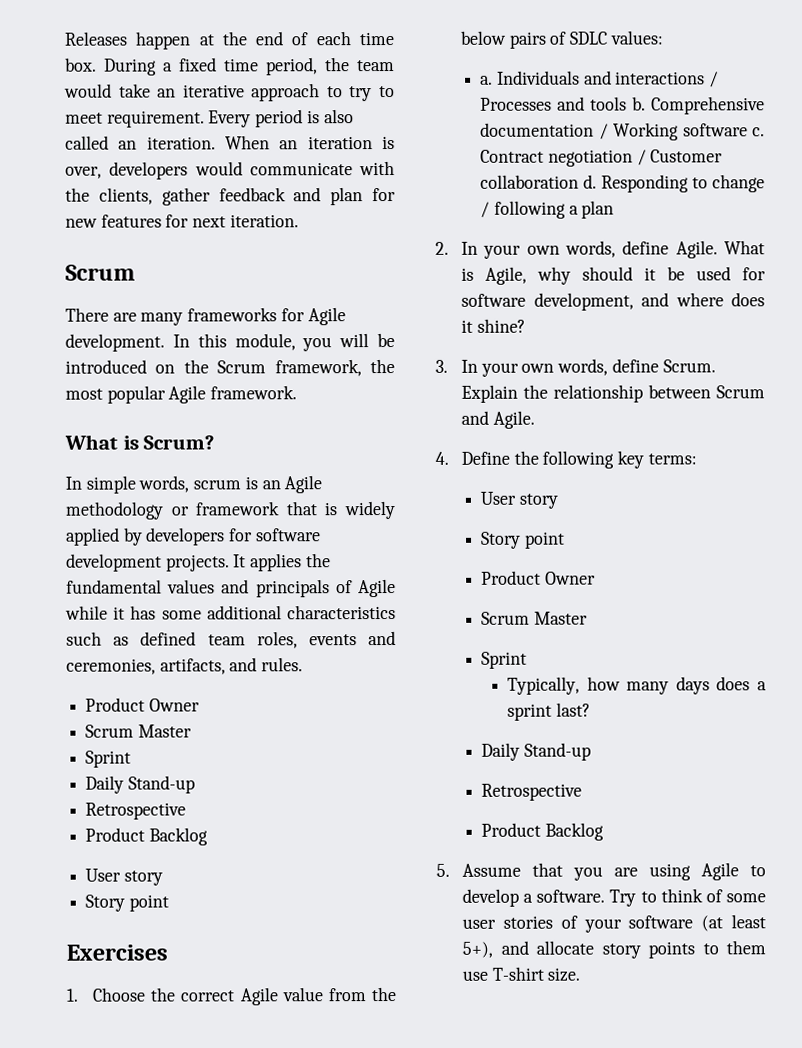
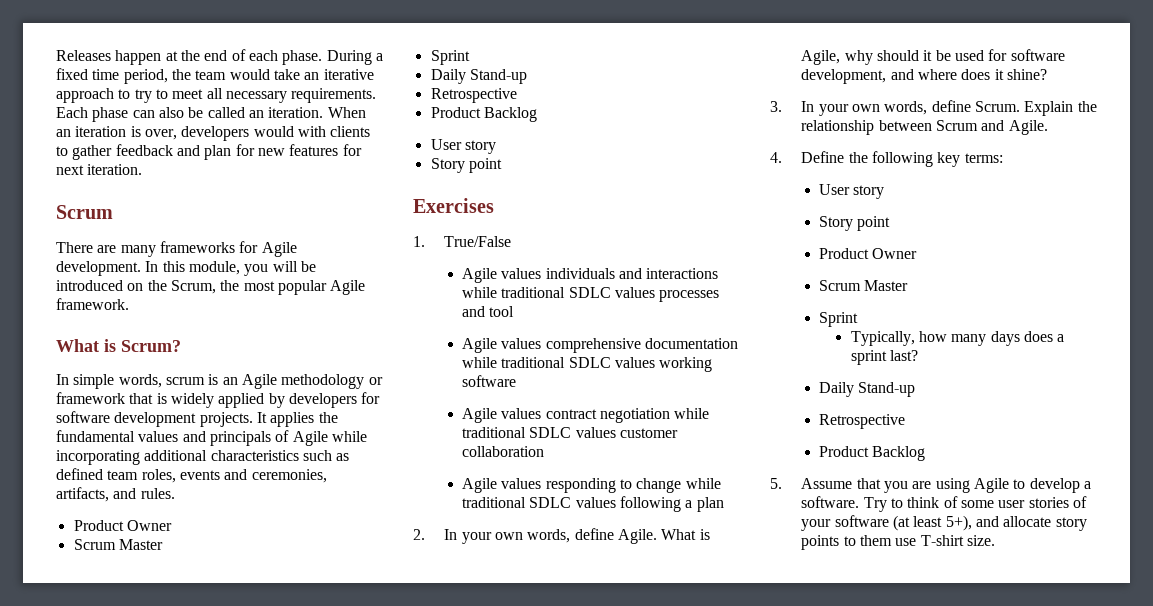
- Releases happen at the end of each time box.
+ Releases happen at the end of each phase.
- During a fixed time period, the team would take an iterative approach to try to meet requirement. Every period is also called an iteration.
+ During a fixed time period, the team would take an iterative approach to try to meet all necessary requirements. Each phase can also be called an iteration.
- When an iteration is over, developers would communicate with the clients, gather feedback and plan for new features for next iteration.
+ When an iteration is over, developers would with clients to gather feedback and plan for new features for next iteration.
- In this module, you will be introduced on the Scrum framework, the most popular Agile framework.
+ In this module, you will be introduced on the Scrum, the most popular Agile framework.
- It applies the fundamental values and principals of Agile while it has some additional characteristics such as defined team roles, events and ceremonies, artifacts, and rules.
+ It applies the fundamental values and principals of Agile while incorporating additional characteristics such as defined team roles, events and ceremonies, artifacts, and rules.
- 1. Choose the correct Agile value from the below pairs of SDLC values:
- a. Individuals and interactions / Processes and tools b. Comprehensive documentation / Working software c. Contract negotiation / Customer collaboration d. Responding to change / following a plan
+ 1. True/False
+ Agile values individuals and interactions while traditional SDLC values processes and tool
+ Agile values comprehensive documentation while traditional SDLC values working software
+ Agile values contract negotiation while traditional SDLC values customer collaboration
+ Agile values responding to change while traditional SDLC values following a plan

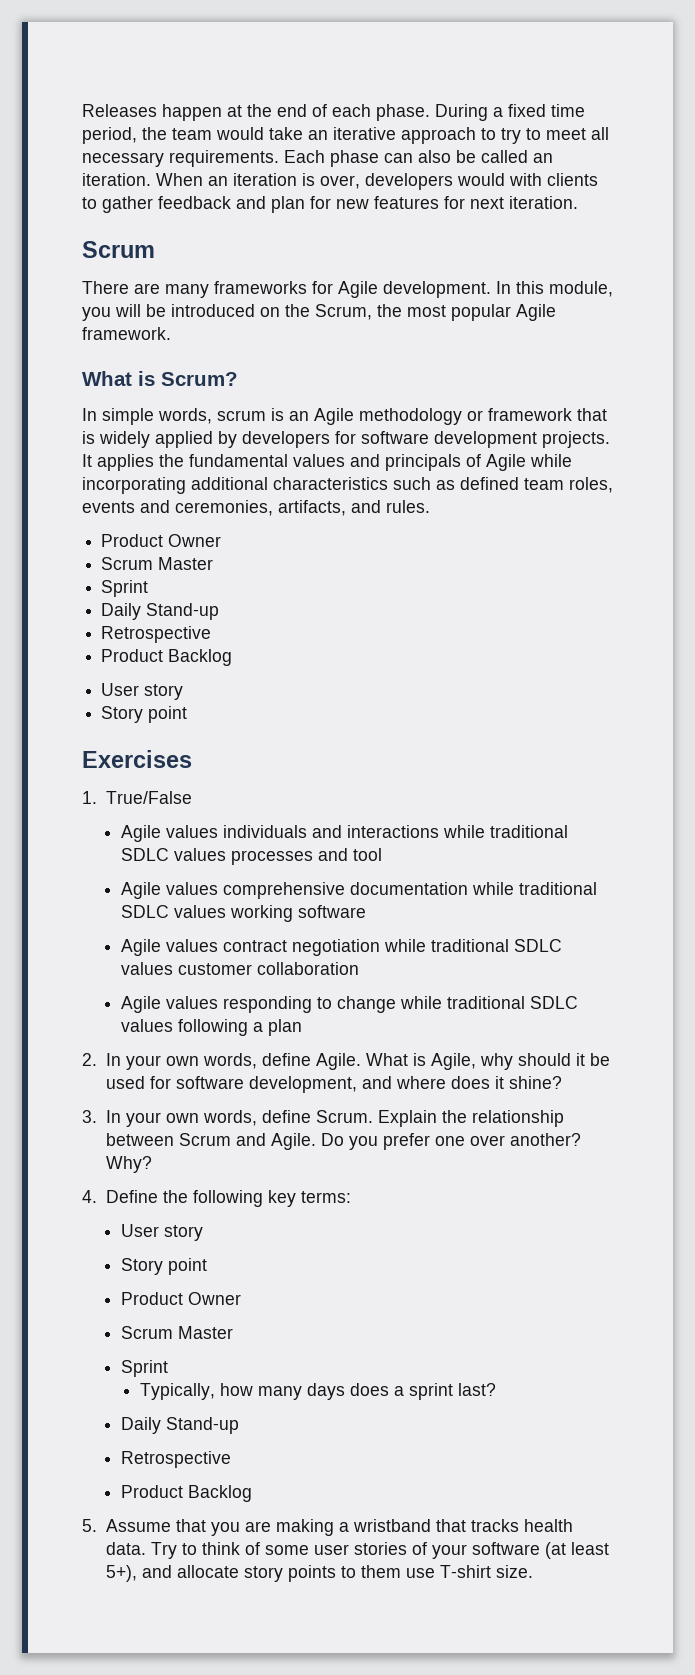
+ Do you prefer one over another? Why?
- 5. Assume that you are using Agile to develop a software.
+ 5. Assume that you are making a wristband that tracks health data.

